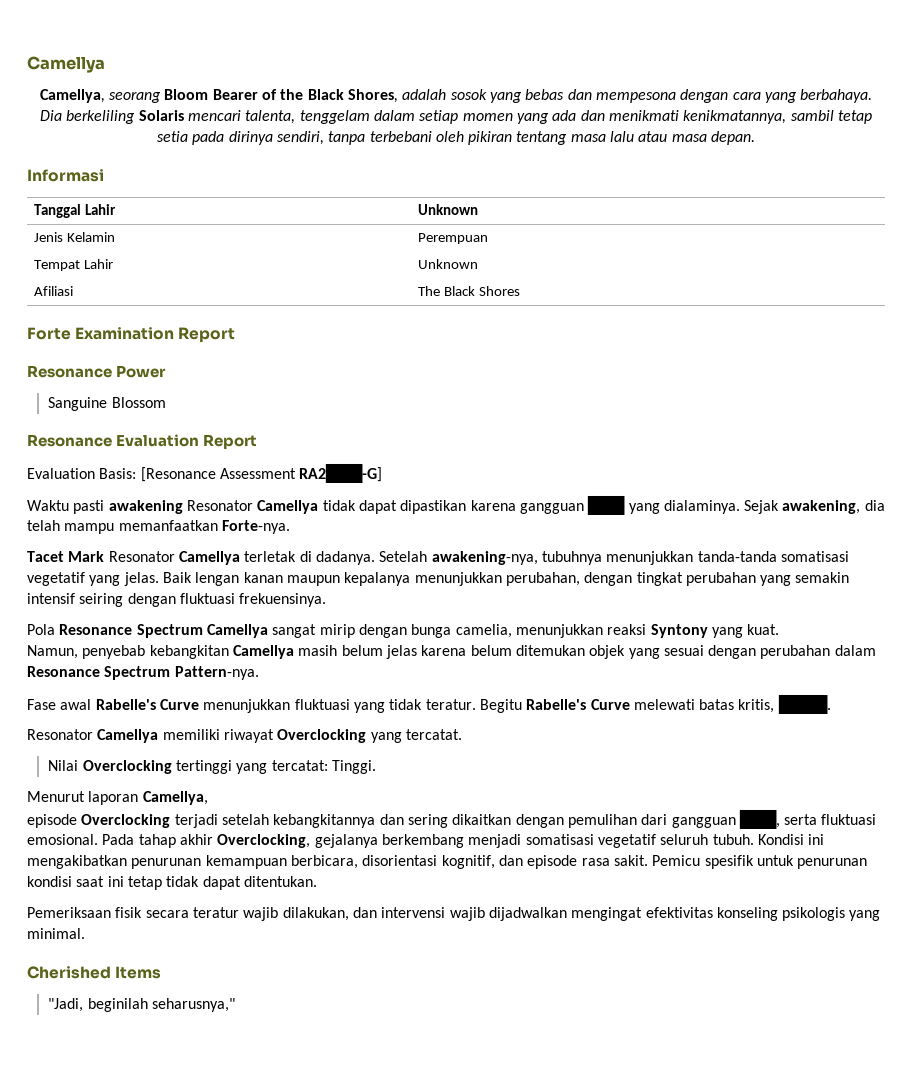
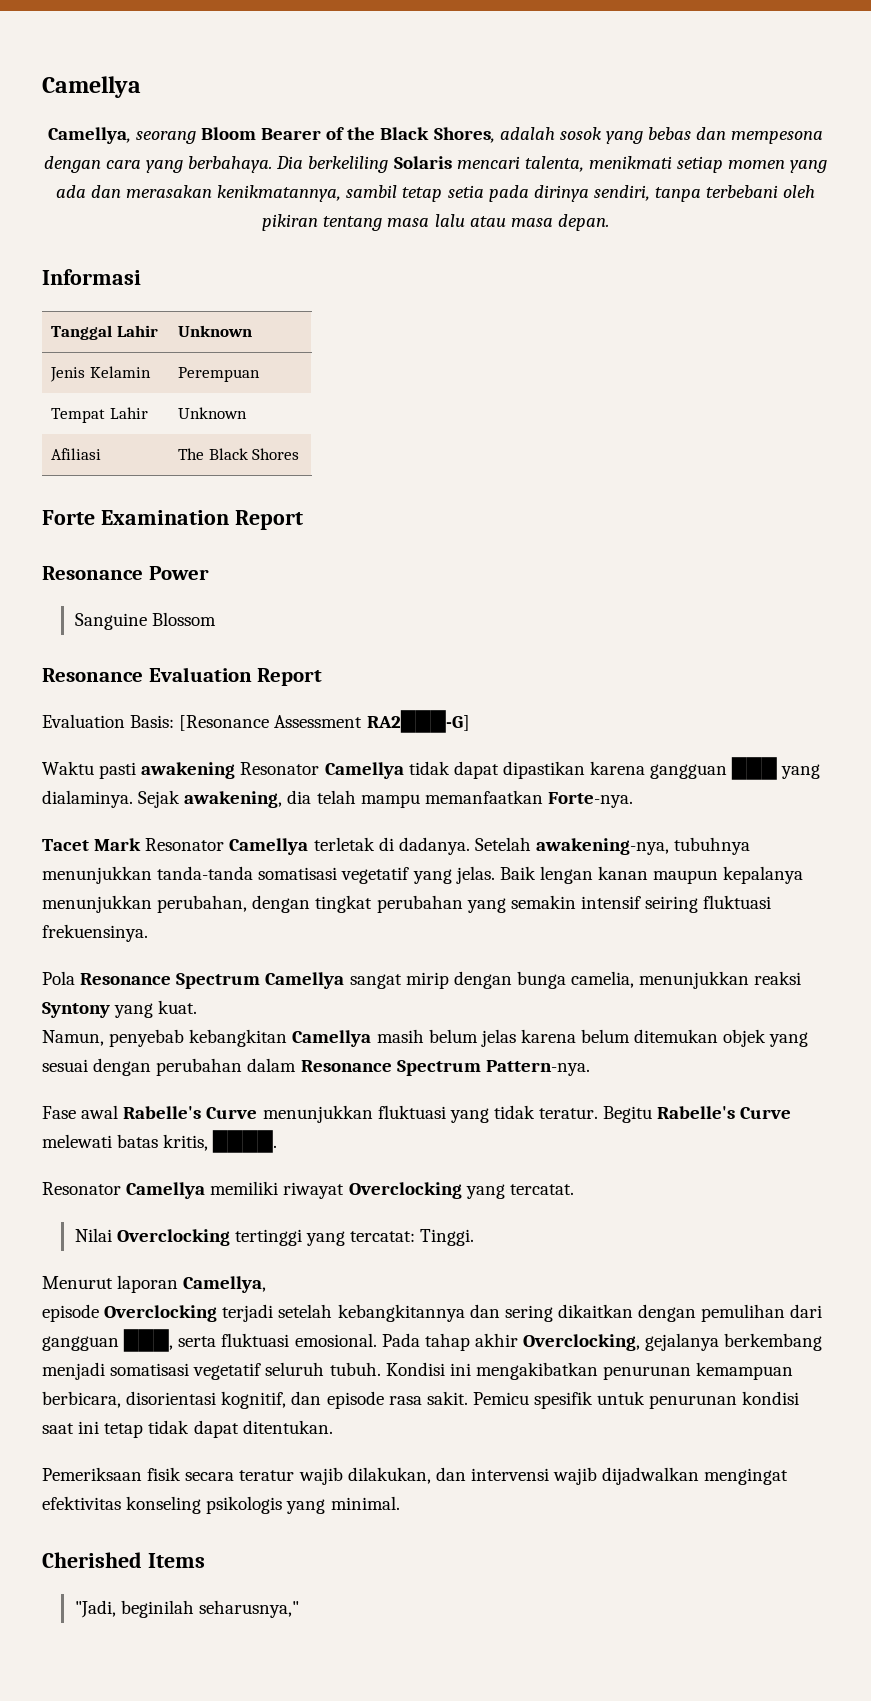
- Dia berkeliling Solaris mencari talenta, tenggelam dalam setiap momen yang ada dan menikmati kenikmatannya, sambil tetap setia pada dirinya sendiri, tanpa terbebani oleh pikiran tentang masa lalu atau masa depan.
+ Dia berkeliling Solaris mencari talenta, menikmati setiap momen yang ada dan merasakan kenikmatannya, sambil tetap setia pada dirinya sendiri, tanpa terbebani oleh pikiran tentang masa lalu atau masa depan.
- Baik lengan kanan maupun kepalanya menunjukkan perubahan, dengan tingkat perubahan yang semakin intensif seiring dengan fluktuasi frekuensinya.
+ Baik lengan kanan maupun kepalanya menunjukkan perubahan, dengan tingkat perubahan yang semakin intensif seiring fluktuasi frekuensinya.

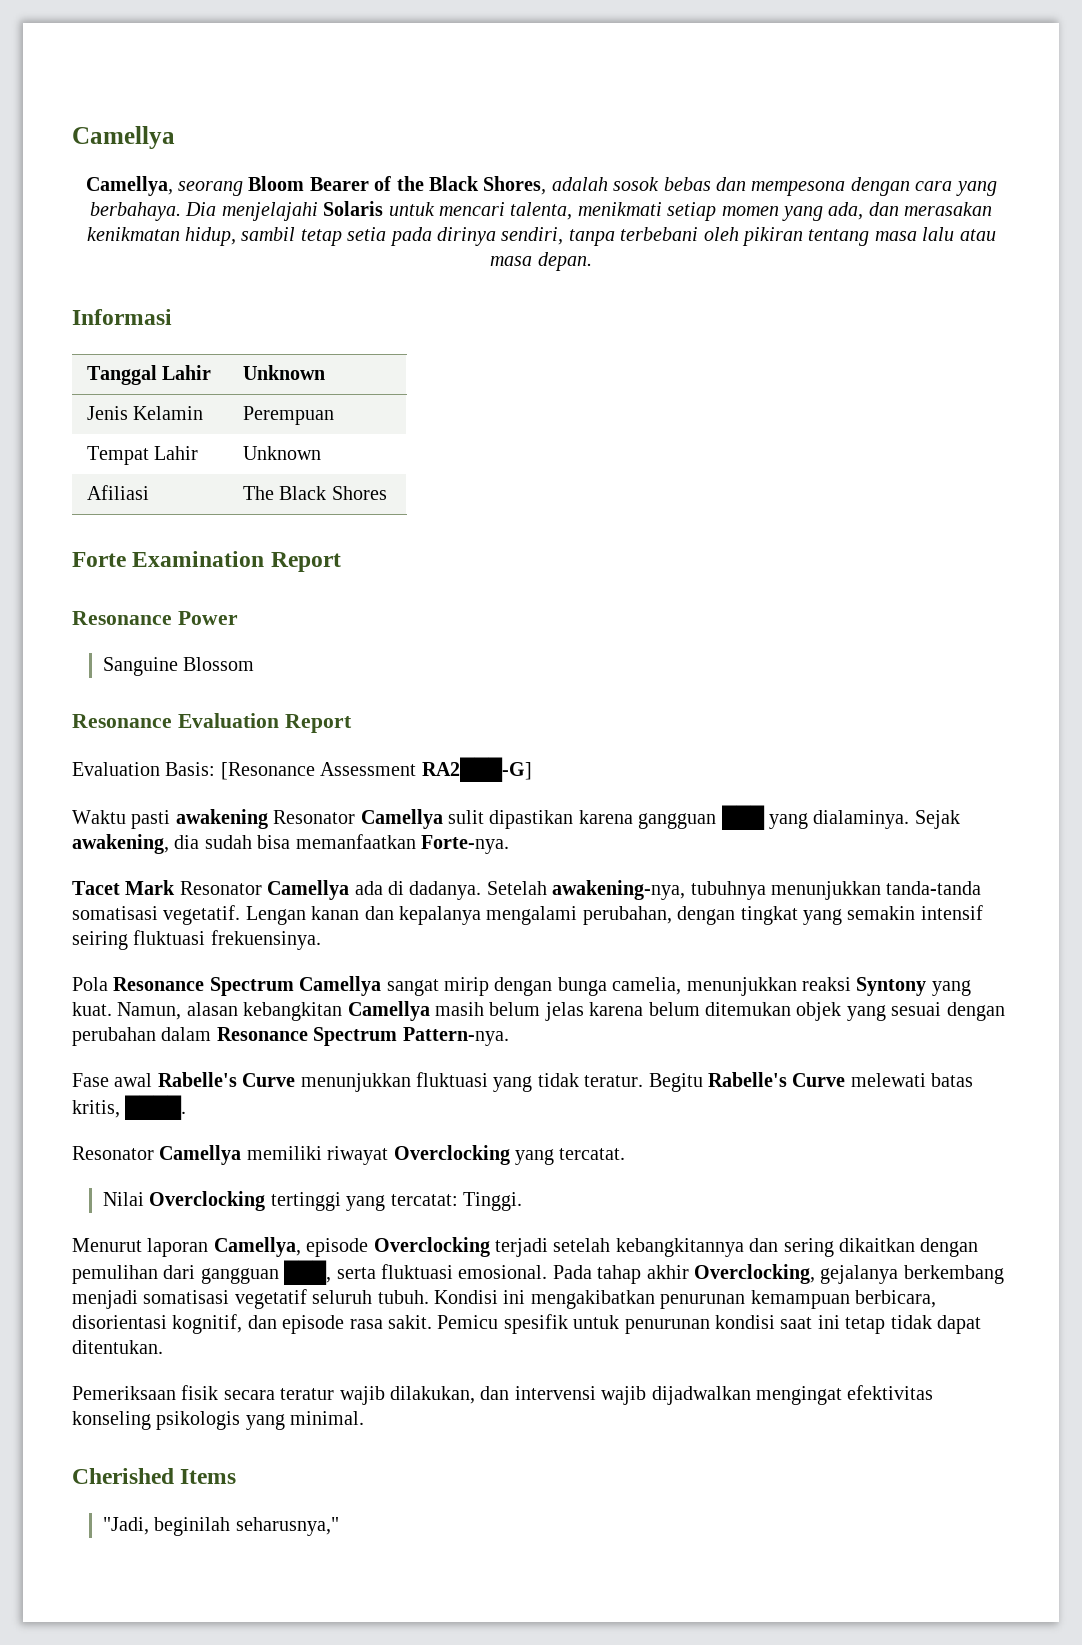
- Camellya, seorang Bloom Bearer of the Black Shores, adalah sosok yang bebas dan mempesona dengan cara yang berbahaya.
+ Camellya, seorang Bloom Bearer of the Black Shores, adalah sosok bebas dan mempesona dengan cara yang berbahaya.
- Dia berkeliling Solaris mencari talenta, menikmati setiap momen yang ada dan merasakan kenikmatannya, sambil tetap setia pada dirinya sendiri, tanpa terbebani oleh pikiran tentang masa lalu atau masa depan.
+ Dia menjelajahi Solaris untuk mencari talenta, menikmati setiap momen yang ada, dan merasakan kenikmatan hidup, sambil tetap setia pada dirinya sendiri, tanpa terbebani oleh pikiran tentang masa lalu atau masa depan.
- Waktu pasti awakening Resonator Camellya tidak dapat dipastikan karena gangguan ███ yang dialaminya.
+ Waktu pasti awakening Resonator Camellya sulit dipastikan karena gangguan ███ yang dialaminya.
- Sejak awakening, dia telah mampu memanfaatkan Forte-nya.
+ Sejak awakening, dia sudah bisa memanfaatkan Forte-nya.
- Tacet Mark Resonator Camellya terletak di dadanya.
+ Tacet Mark Resonator Camellya ada di dadanya.
- Setelah awakening-nya, tubuhnya menunjukkan tanda-tanda somatisasi vegetatif yang jelas. Baik lengan kanan maupun kepalanya menunjukkan perubahan, dengan tingkat perubahan yang semakin intensif seiring fluktuasi frekuensinya.
+ Setelah awakening-nya, tubuhnya menunjukkan tanda-tanda somatisasi vegetatif. Lengan kanan dan kepalanya mengalami perubahan, dengan tingkat yang semakin intensif seiring fluktuasi frekuensinya.
- Pola Resonance Spectrum Camellya sangat mirip dengan bunga camelia, menunjukkan reaksi Syntony yang kuat.
- Namun, penyebab kebangkitan Camellya masih belum jelas karena belum ditemukan objek yang sesuai dengan perubahan dalam Resonance Spectrum Pattern-nya.
+ Pola Resonance Spectrum Camellya sangat mirip dengan bunga camelia, menunjukkan reaksi Syntony yang kuat. Namun, alasan kebangkitan Camellya masih belum jelas karena belum ditemukan objek yang sesuai dengan perubahan dalam Resonance Spectrum Pattern-nya.
- Menurut laporan Camellya,
- episode Overclocking terjadi setelah kebangkitannya dan sering dikaitkan dengan pemulihan dari gangguan ███, serta fluktuasi emosional.
+ Menurut laporan Camellya, episode Overclocking terjadi setelah kebangkitannya dan sering dikaitkan dengan pemulihan dari gangguan ███, serta fluktuasi emosional.

